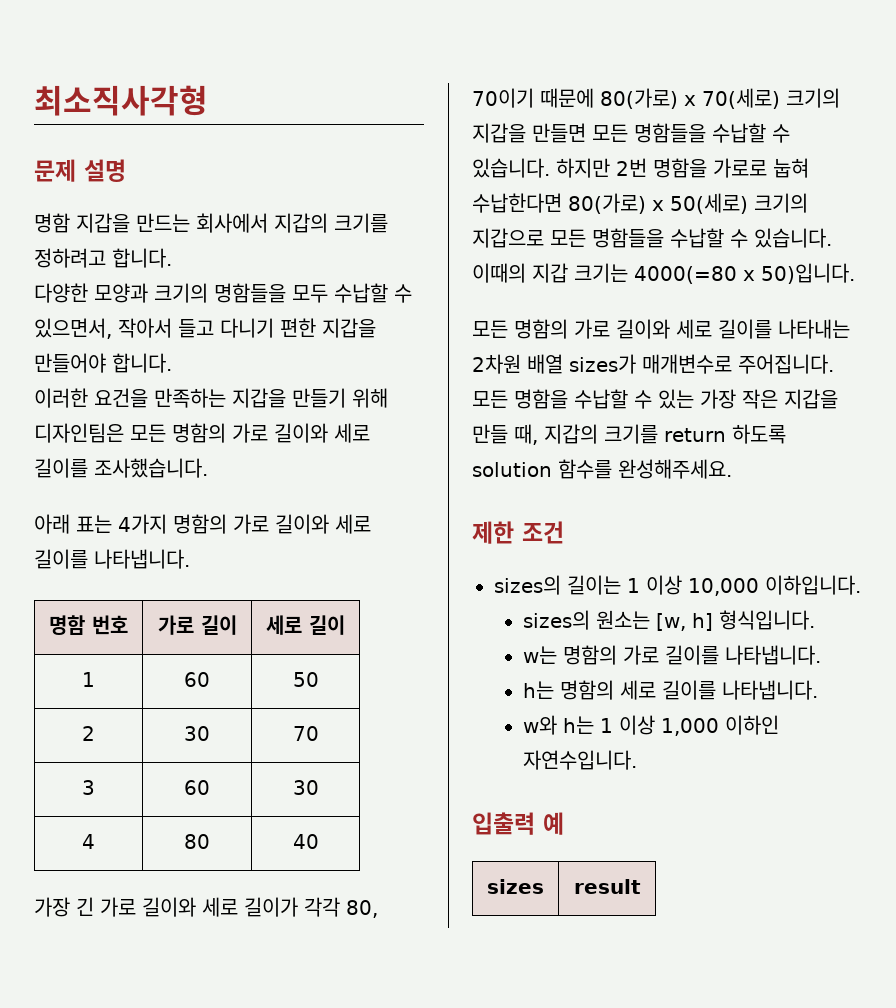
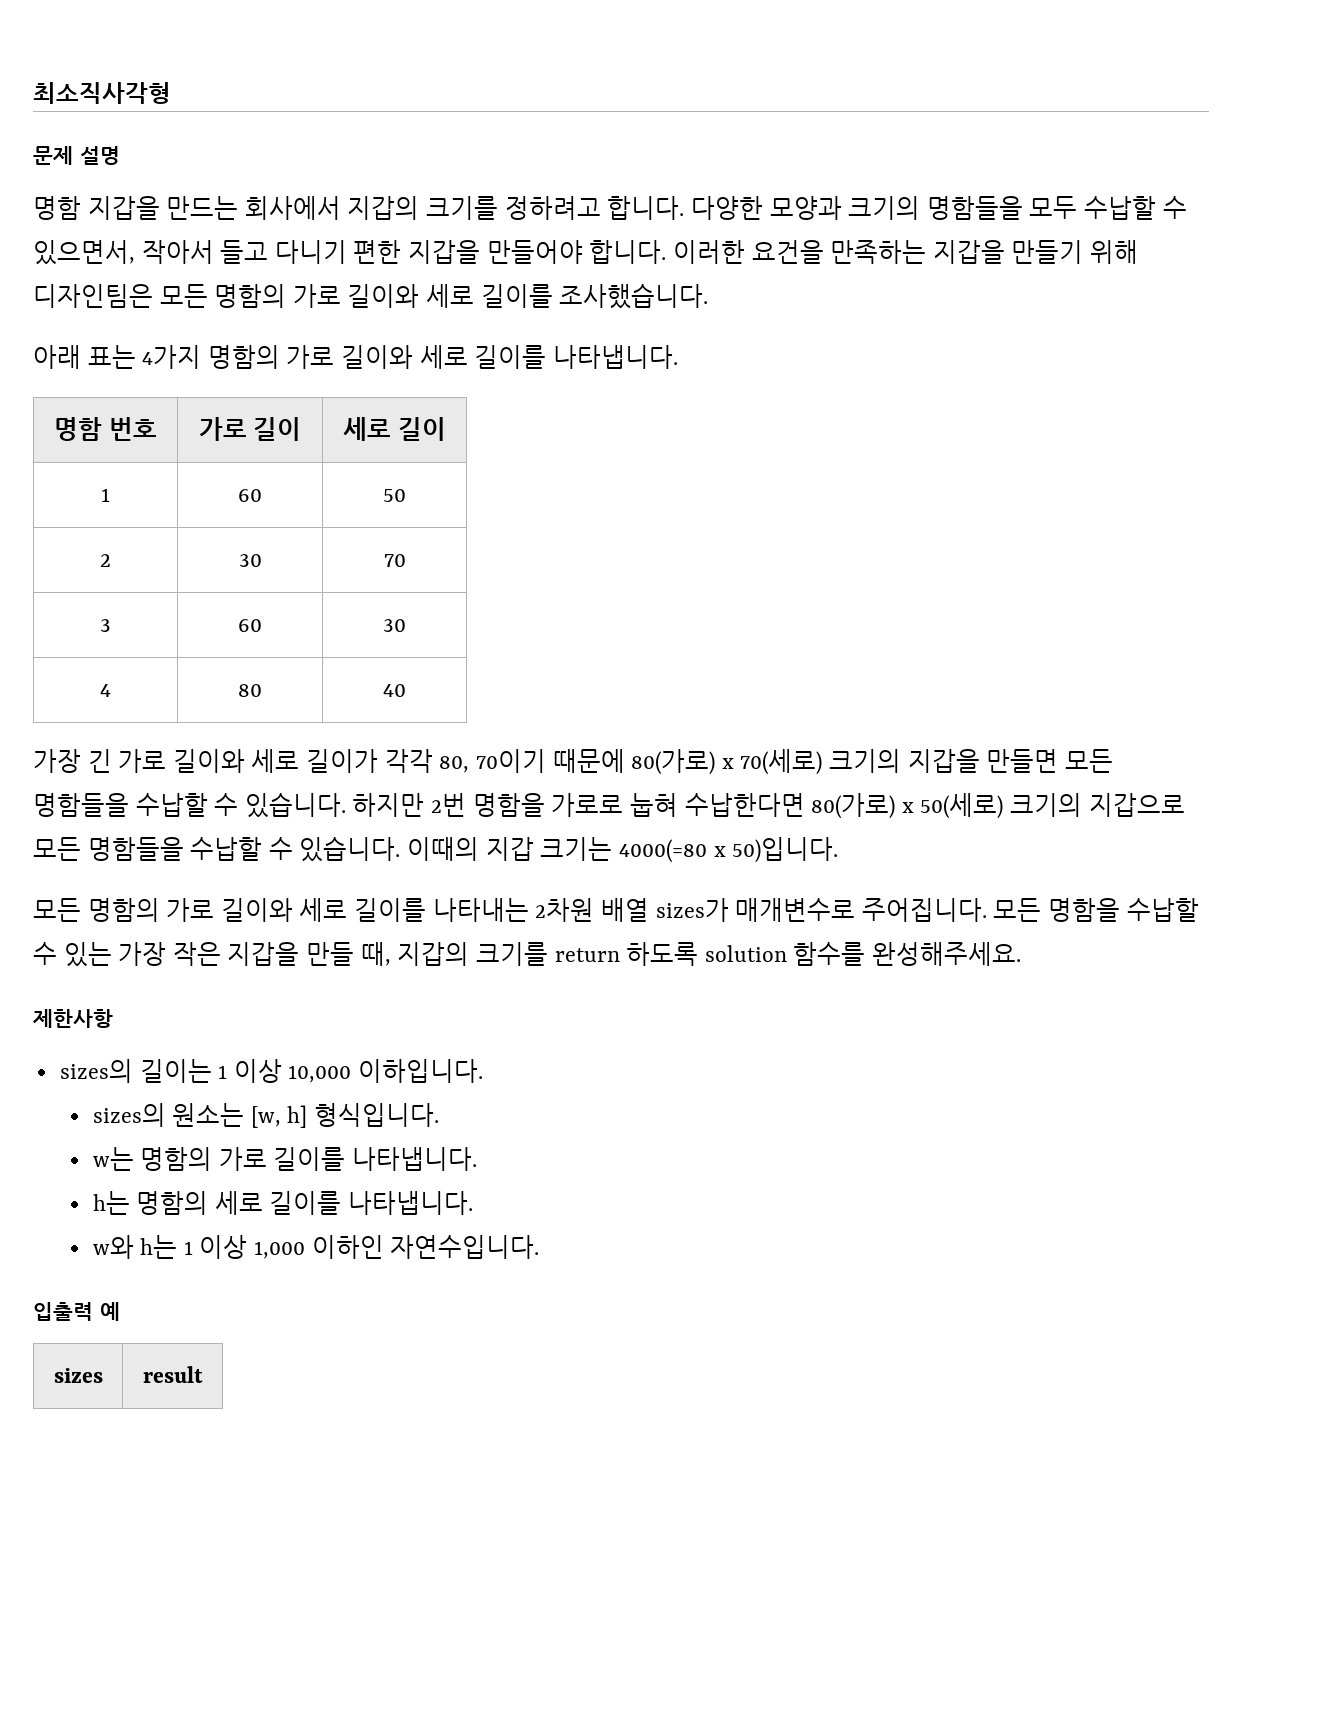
- 명함 지갑을 만드는 회사에서 지갑의 크기를 정하려고 합니다.
- 다양한 모양과 크기의 명함들을 모두 수납할 수 있으면서, 작아서 들고 다니기 편한 지갑을 만들어야 합니다.
- 이러한 요건을 만족하는 지갑을 만들기 위해 디자인팀은 모든 명함의 가로 길이와 세로 길이를 조사했습니다.
+ 명함 지갑을 만드는 회사에서 지갑의 크기를 정하려고 합니다. 다양한 모양과 크기의 명함들을 모두 수납할 수 있으면서, 작아서 들고 다니기 편한 지갑을 만들어야 합니다. 이러한 요건을 만족하는 지갑을 만들기 위해 디자인팀은 모든 명함의 가로 길이와 세로 길이를 조사했습니다.
- 제한 조건
+ 제한사항

